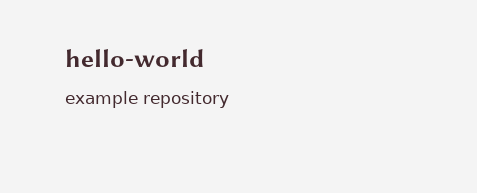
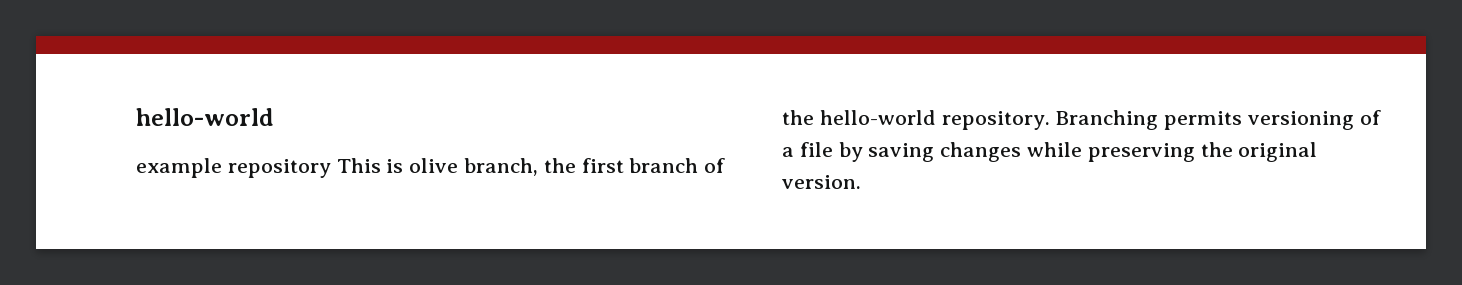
- example repository
+ example repository This is olive branch, the first branch of the hello-world repository. Branching permits versioning of a file by saving changes while preserving the original version.

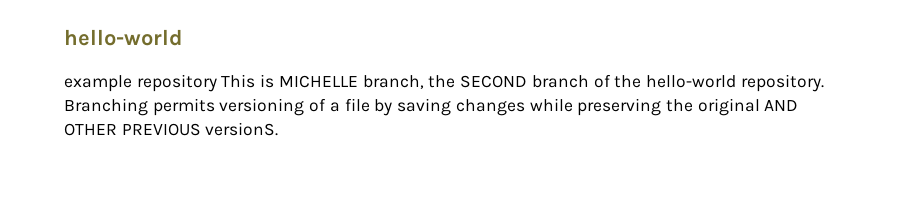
- example repository This is olive branch, the first branch of the hello-world repository.
+ example repository This is MICHELLE branch, the SECOND branch of the hello-world repository.
- Branching permits versioning of a file by saving changes while preserving the original version.
+ Branching permits versioning of a file by saving changes while preserving the original AND OTHER PREVIOUS versionS.

